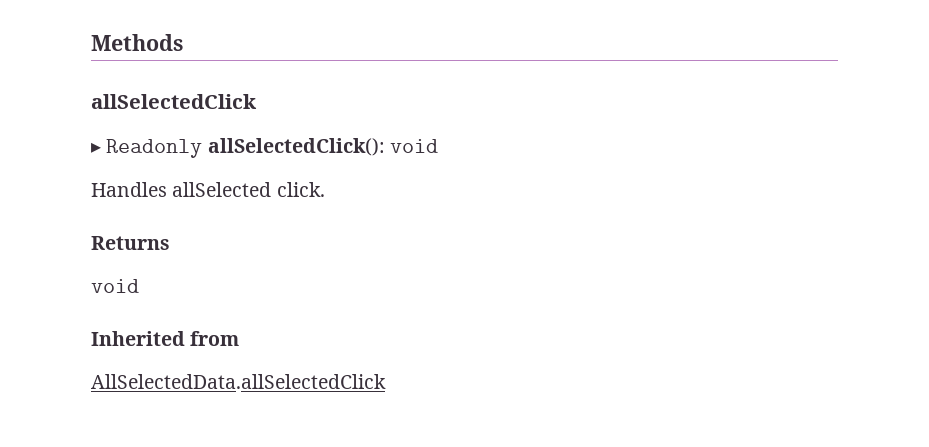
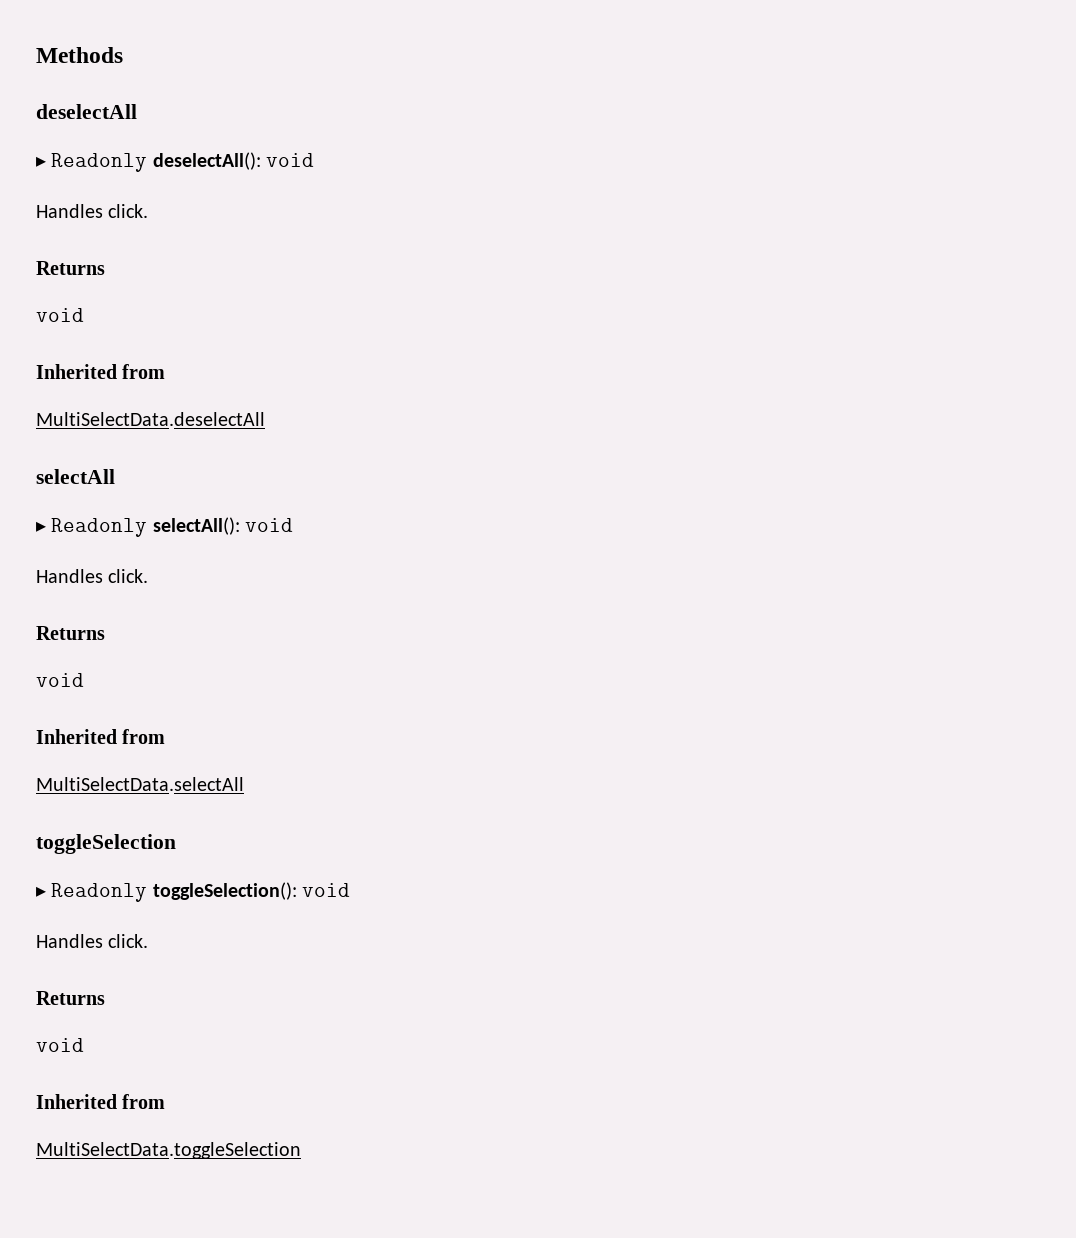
- allSelectedClick
- ▸ Readonly allSelectedClick(): void
- Handles allSelected click.
+ deselectAll
+ ▸ Readonly deselectAll(): void
+ Handles click.
  Returns
  void
  Inherited from
- AllSelectedData.allSelectedClick
+ MultiSelectData.deselectAll
+ selectAll
+ ▸ Readonly selectAll(): void
+ Handles click.
+ Returns
+ void
+ Inherited from
+ MultiSelectData.selectAll
+ toggleSelection
+ ▸ Readonly toggleSelection(): void
+ Handles click.
+ Returns
+ void
+ Inherited from
+ MultiSelectData.toggleSelection

